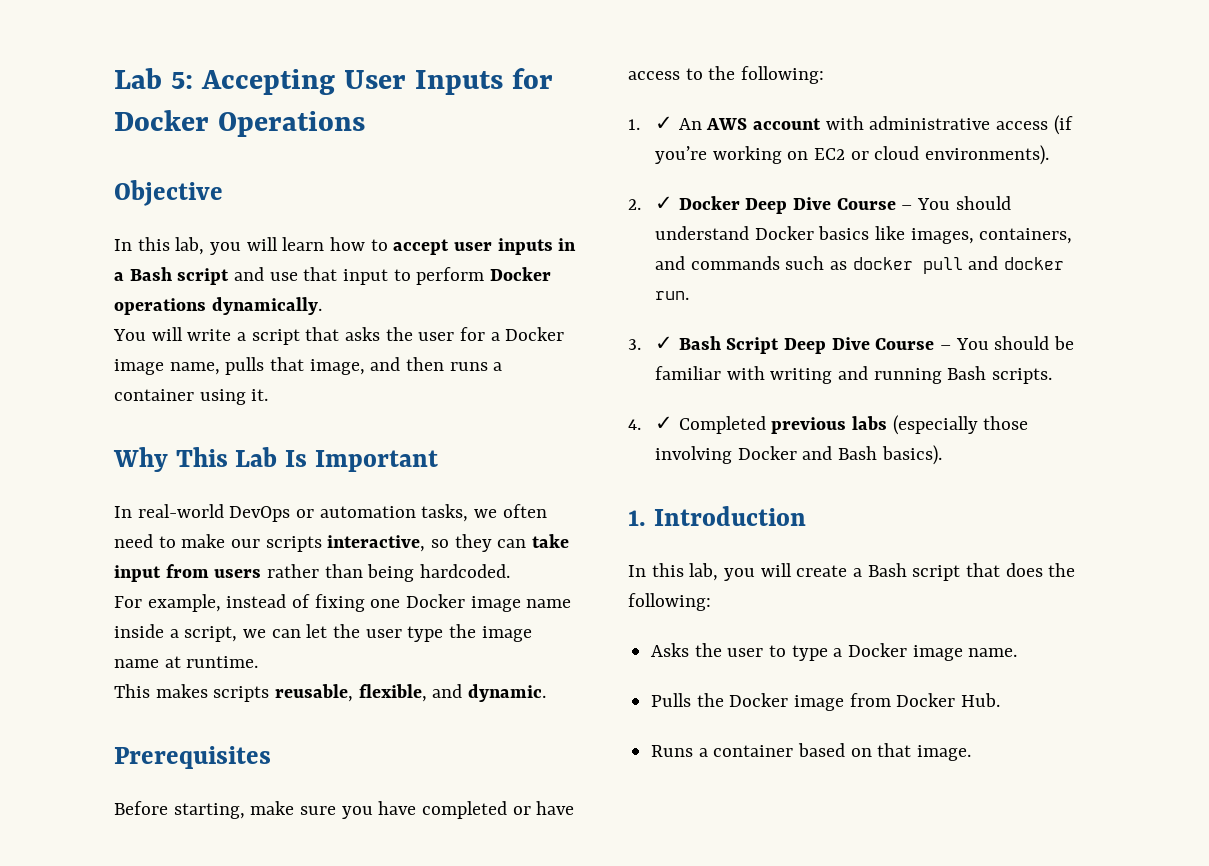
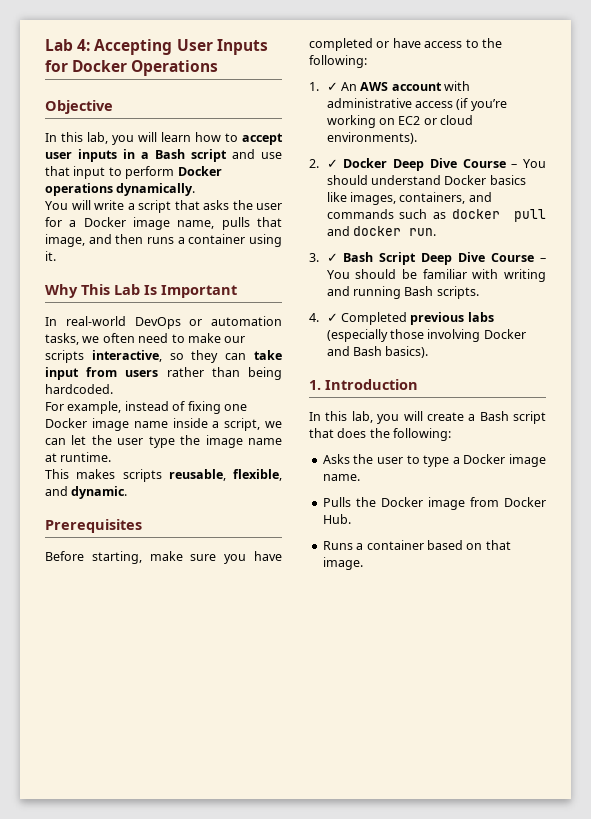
- Lab 5: Accepting User Inputs for Docker Operations
+ Lab 4: Accepting User Inputs for Docker Operations

